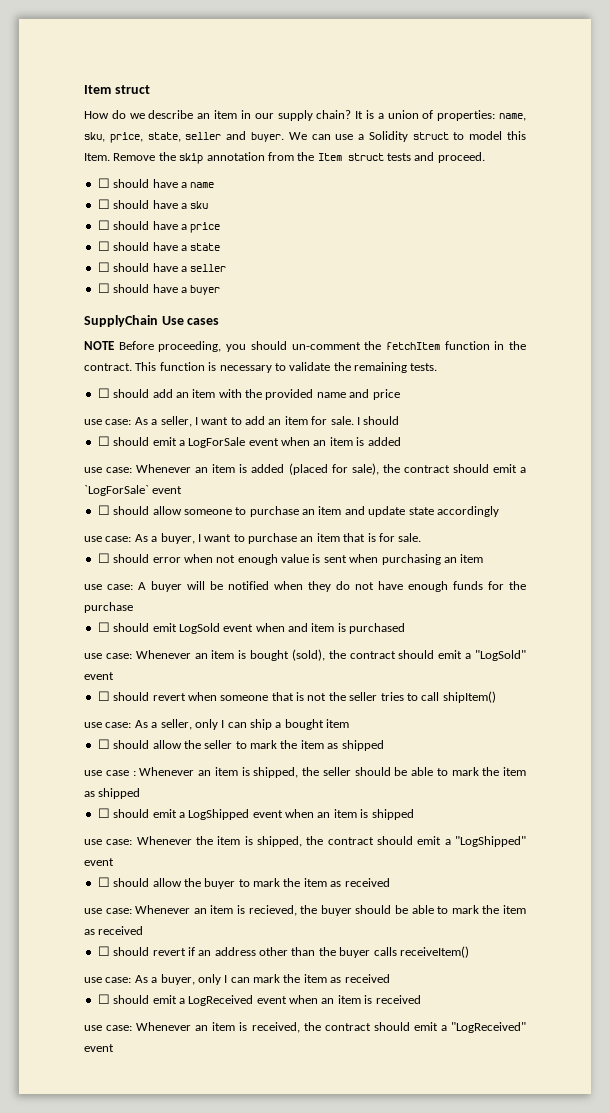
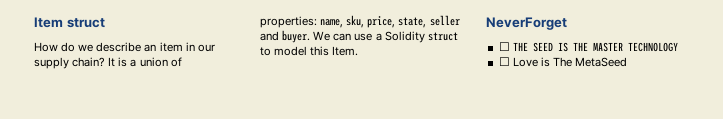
- We can use a Solidity struct to model this Item. Remove the skip annotation from the Item struct tests and proceed.
- ☐ should have a name
- ☐ should have a sku
- ☐ should have a price
- ☐ should have a state
- ☐ should have a seller
- ☐ should have a buyer
- SupplyChain Use cases
- NOTE Before proceeding, you should un-comment the fetchItem function in the contract. This function is necessary to validate the remaining tests.
- ☐ should add an item with the provided name and price
- use case: As a seller, I want to add an item for sale. I should
- ☐ should emit a LogForSale event when an item is added
- use case: Whenever an item is added (placed for sale), the contract should emit a `LogForSale` event
- ☐ should allow someone to purchase an item and update state accordingly
- use case: As a buyer, I want to purchase an item that is for sale.
- ☐ should error when not enough value is sent when purchasing an item
- use case: A buyer will be notified when they do not have enough funds for the purchase
- ☐ should emit LogSold event when and item is purchased
- use case: Whenever an item is bought (sold), the contract should emit a "LogSold" event
- ☐ should revert when someone that is not the seller tries to call shipItem()
- use case: As a seller, only I can ship a bought item
- ☐ should allow the seller to mark the item as shipped
- use case : Whenever an item is shipped, the seller should be able to mark the item as shipped
- ☐ should emit a LogShipped event when an item is shipped
- use case: Whenever the item is shipped, the contract should emit a "LogShipped" event
- ☐ should allow the buyer to mark the item as received
- use case: Whenever an item is recieved, the buyer should be able to mark the item as received
- ☐ should revert if an address other than the buyer calls receiveItem()
- use case: As a buyer, only I can mark the item as received
- ☐ should emit a LogReceived event when an item is received
- use case: Whenever an item is received, the contract should emit a "LogReceived" event
+ We can use a Solidity struct to model this Item.
+ NeverForget
+ ☐ THE SEED IS THE MASTER TECHNOLOGY
+ ☐ Love is The MetaSeed

